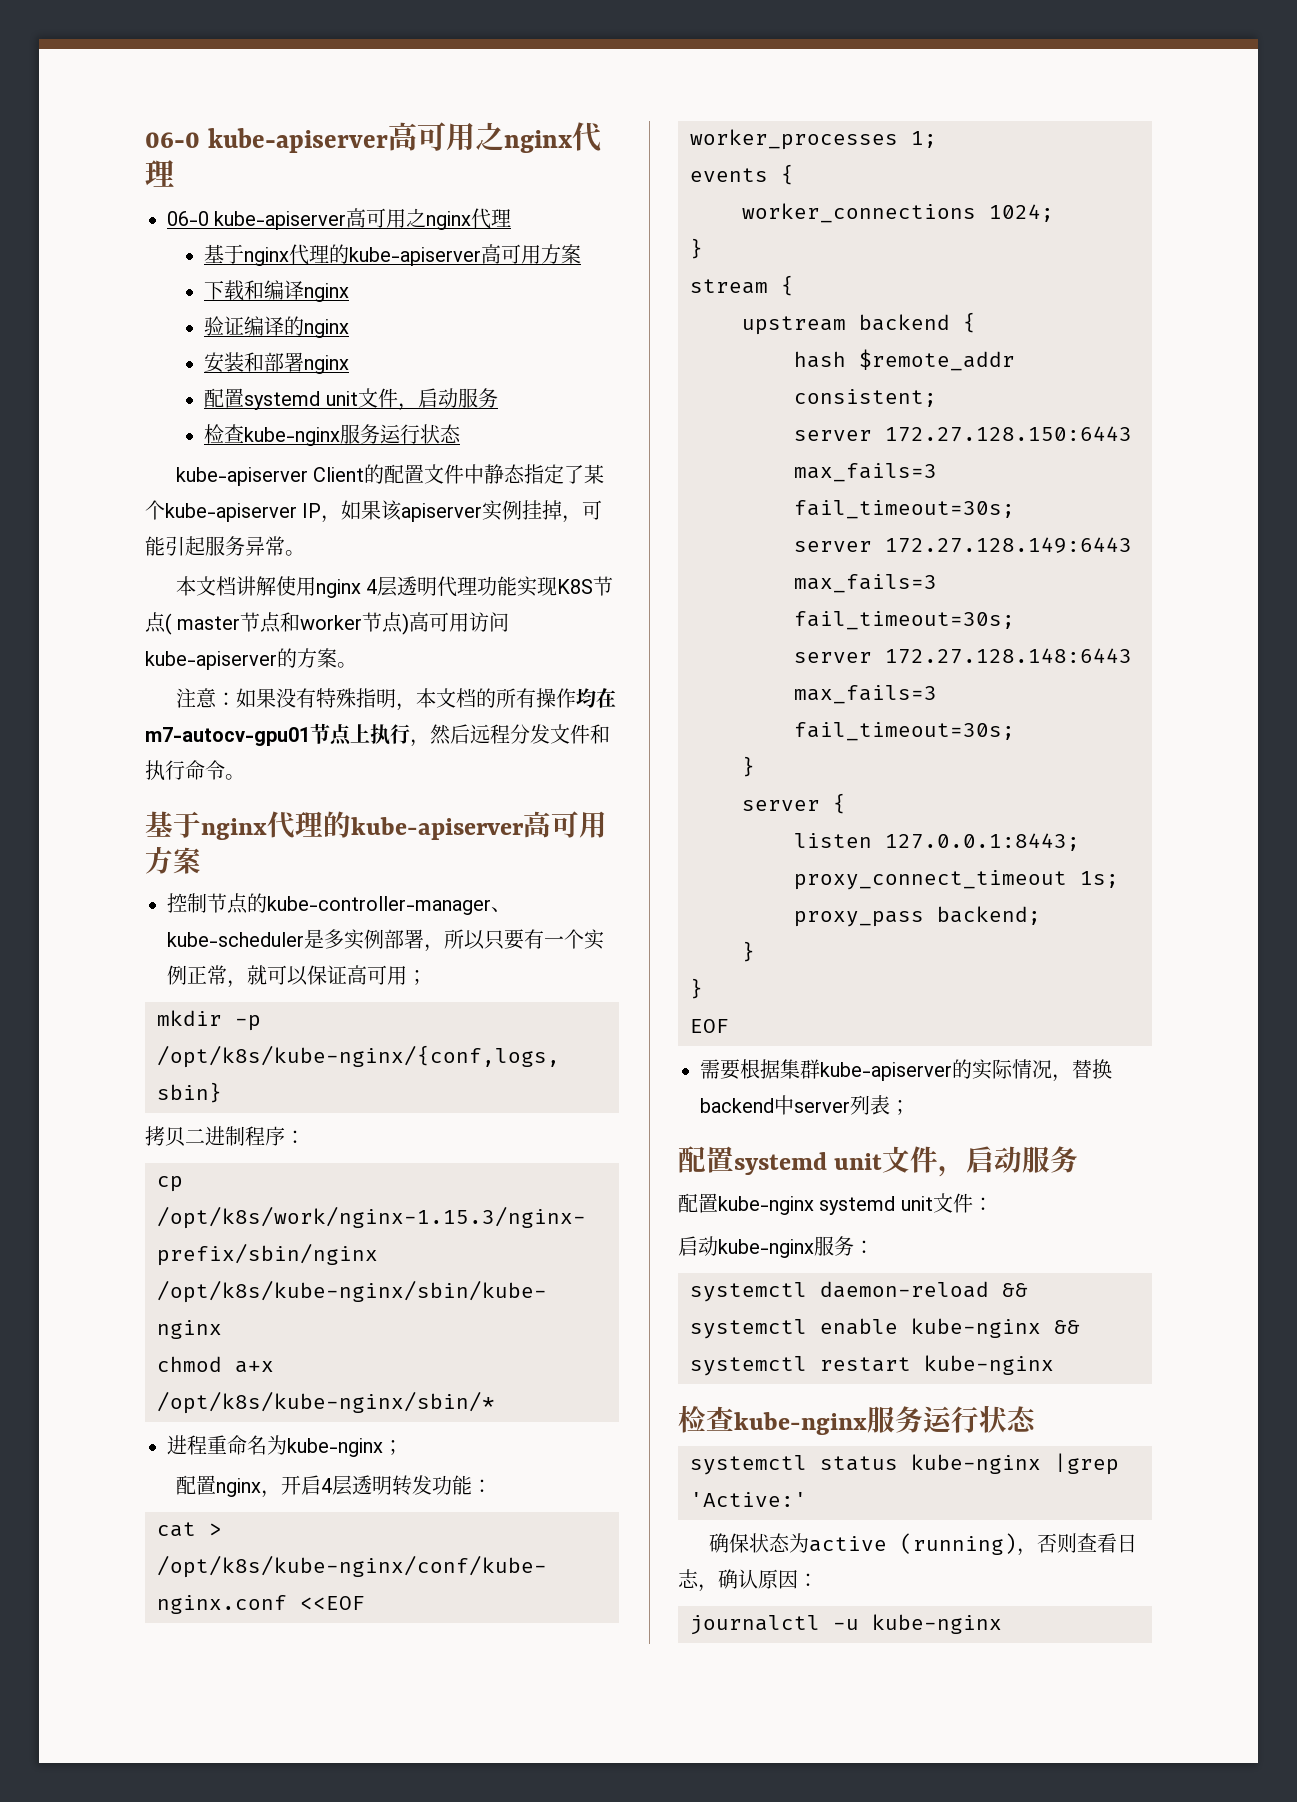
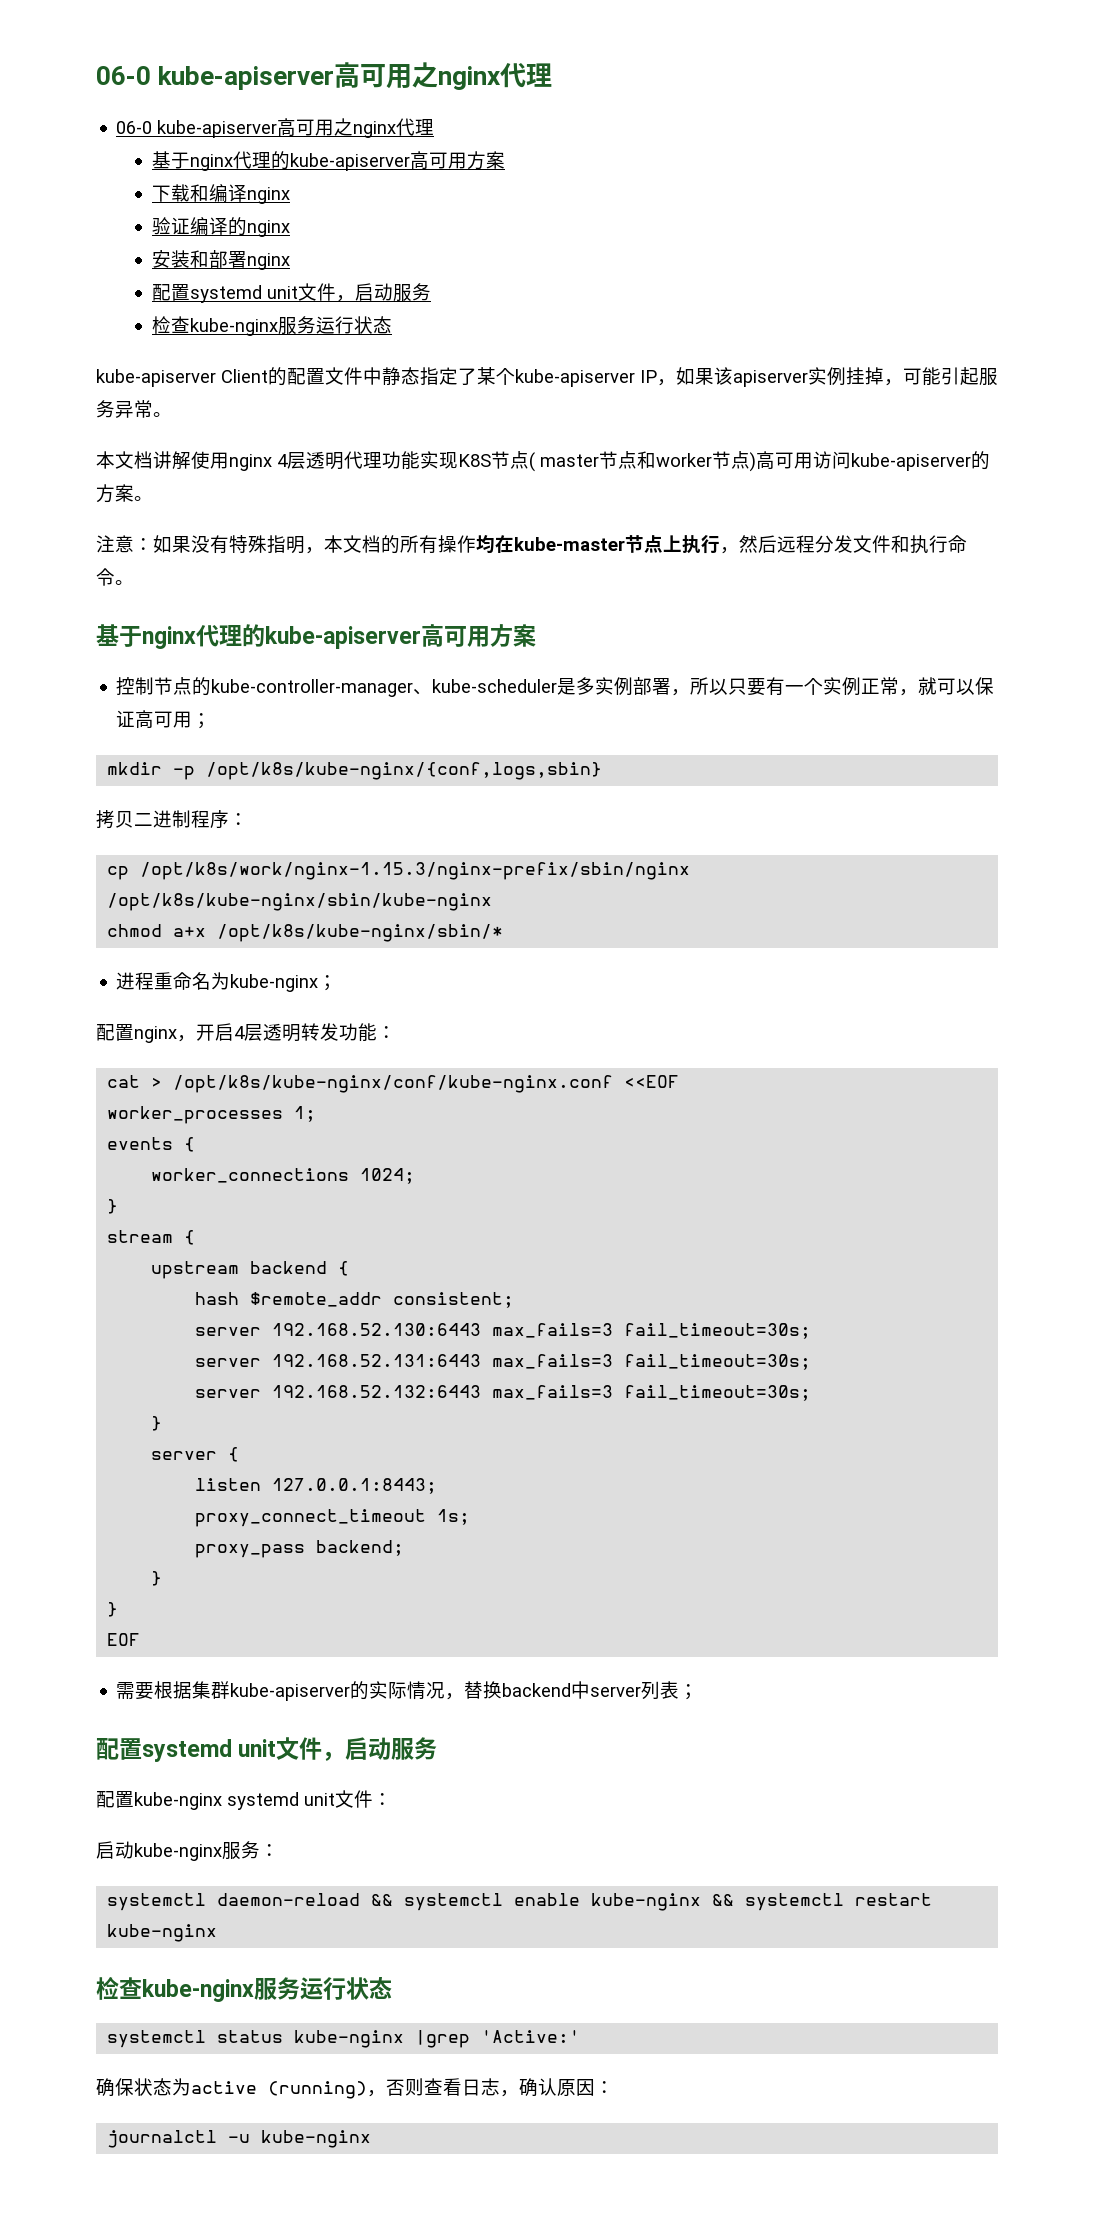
- 注意：如果没有特殊指明，本文档的所有操作均在m7-autocv-gpu01节点上执行，然后远程分发文件和执行命令。
+ 注意：如果没有特殊指明，本文档的所有操作均在kube-master节点上执行，然后远程分发文件和执行命令。
- server 172.27.128.150:6443 max_fails=3 fail_timeout=30s;
- server 172.27.128.149:6443 max_fails=3 fail_timeout=30s;
- server 172.27.128.148:6443 max_fails=3 fail_timeout=30s;
+ server 192.168.52.130:6443 max_fails=3 fail_timeout=30s;
+ server 192.168.52.131:6443 max_fails=3 fail_timeout=30s;
+ server 192.168.52.132:6443 max_fails=3 fail_timeout=30s;

